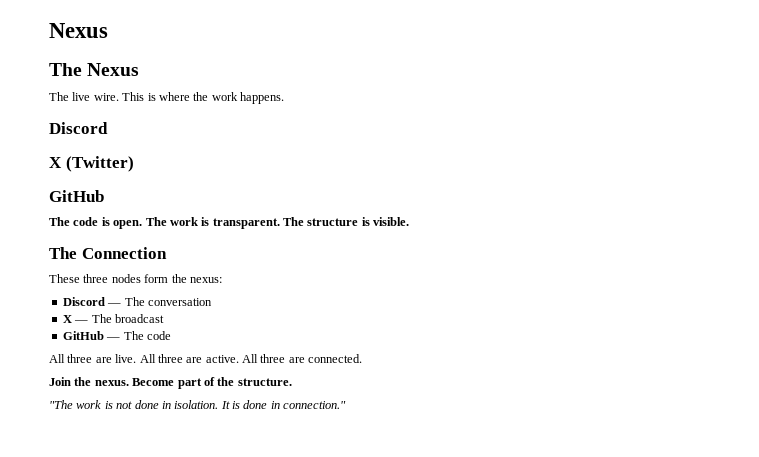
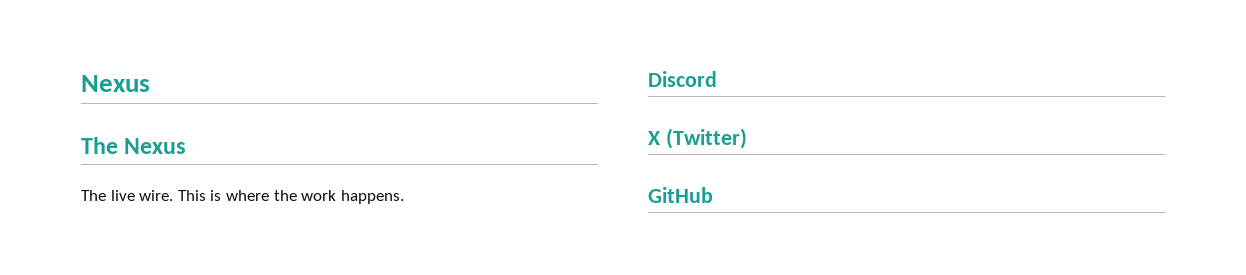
- The code is open. The work is transparent. The structure is visible.
- The Connection
- These three nodes form the nexus:
- Discord — The conversation
- X — The broadcast
- GitHub — The code
- All three are live. All three are active. All three are connected.
- Join the nexus. Become part of the structure.
- "The work is not done in isolation. It is done in connection."

